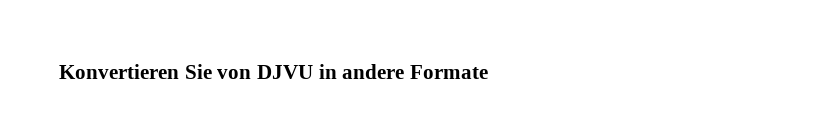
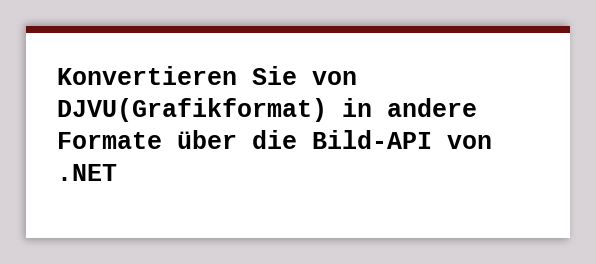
- Konvertieren Sie von DJVU in andere Formate
+ Konvertieren Sie von DJVU(Grafikformat) in andere Formate über die Bild-API von .NET

